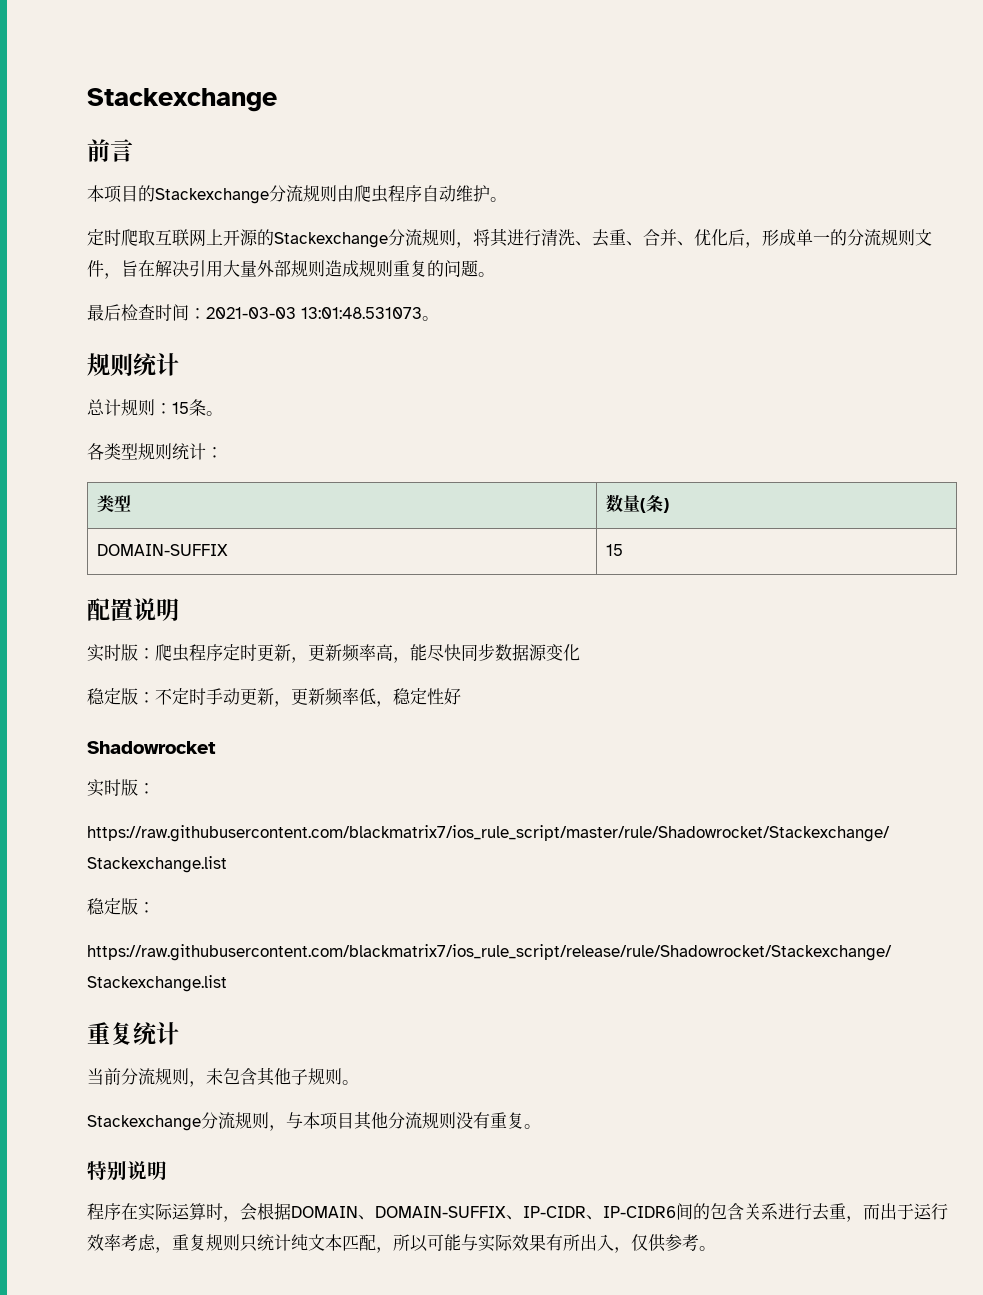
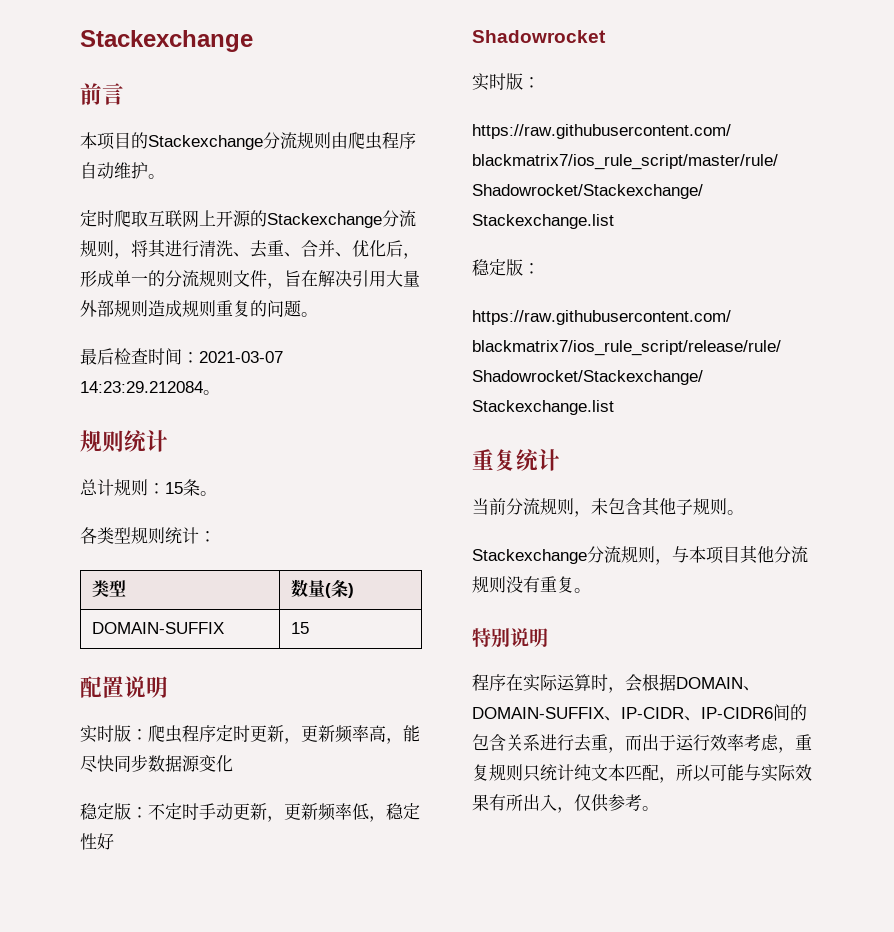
- 最后检查时间：2021-03-03 13:01:48.531073。
+ 最后检查时间：2021-03-07 14:23:29.212084。

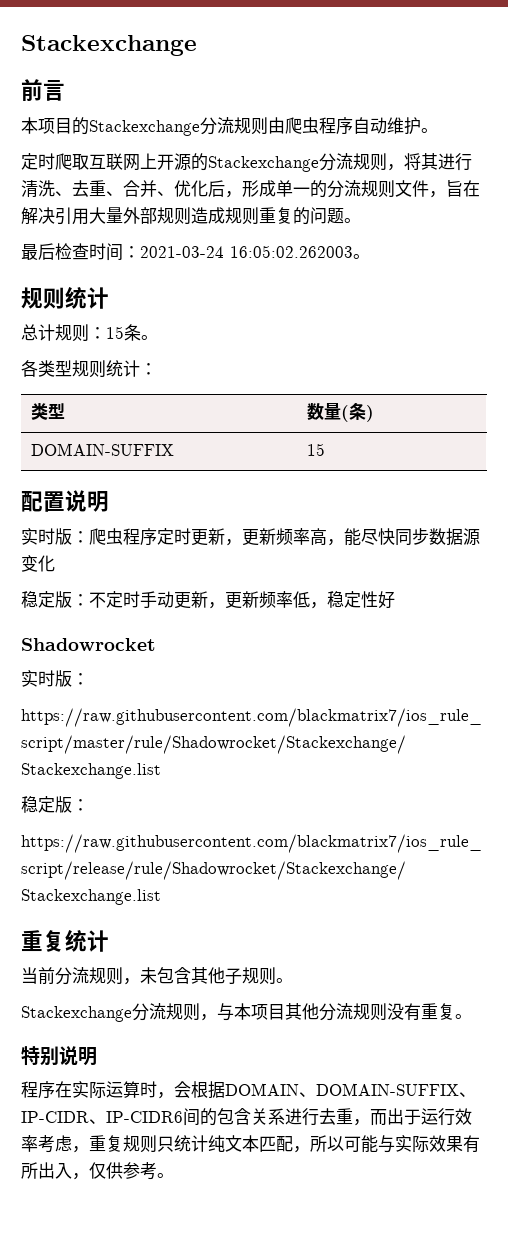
- 最后检查时间：2021-03-07 14:23:29.212084。
+ 最后检查时间：2021-03-24 16:05:02.262003。

